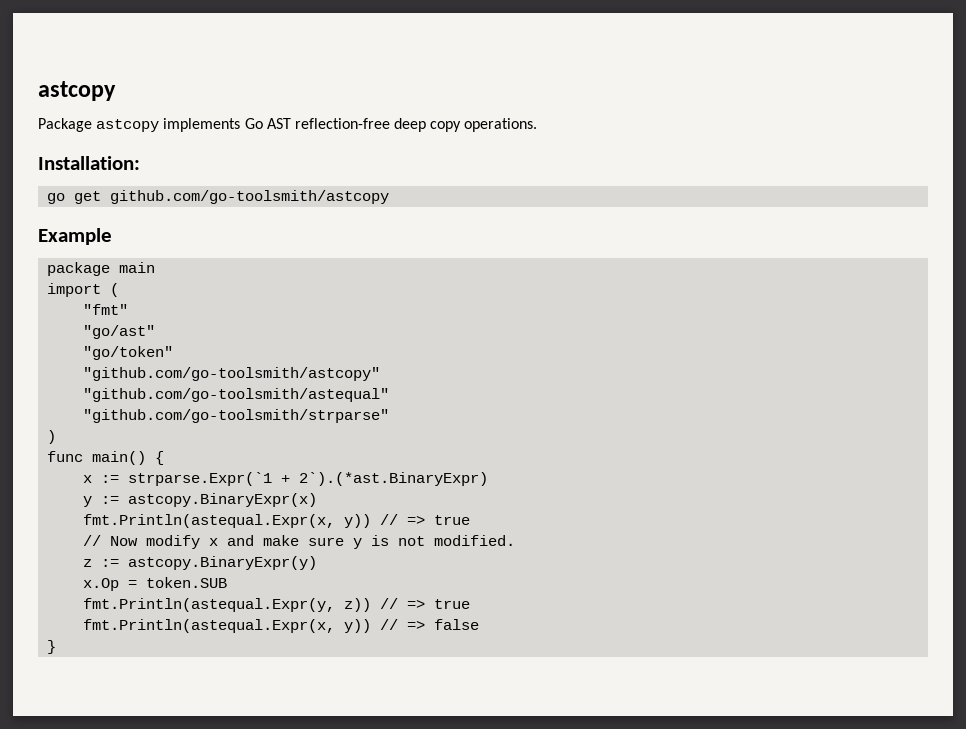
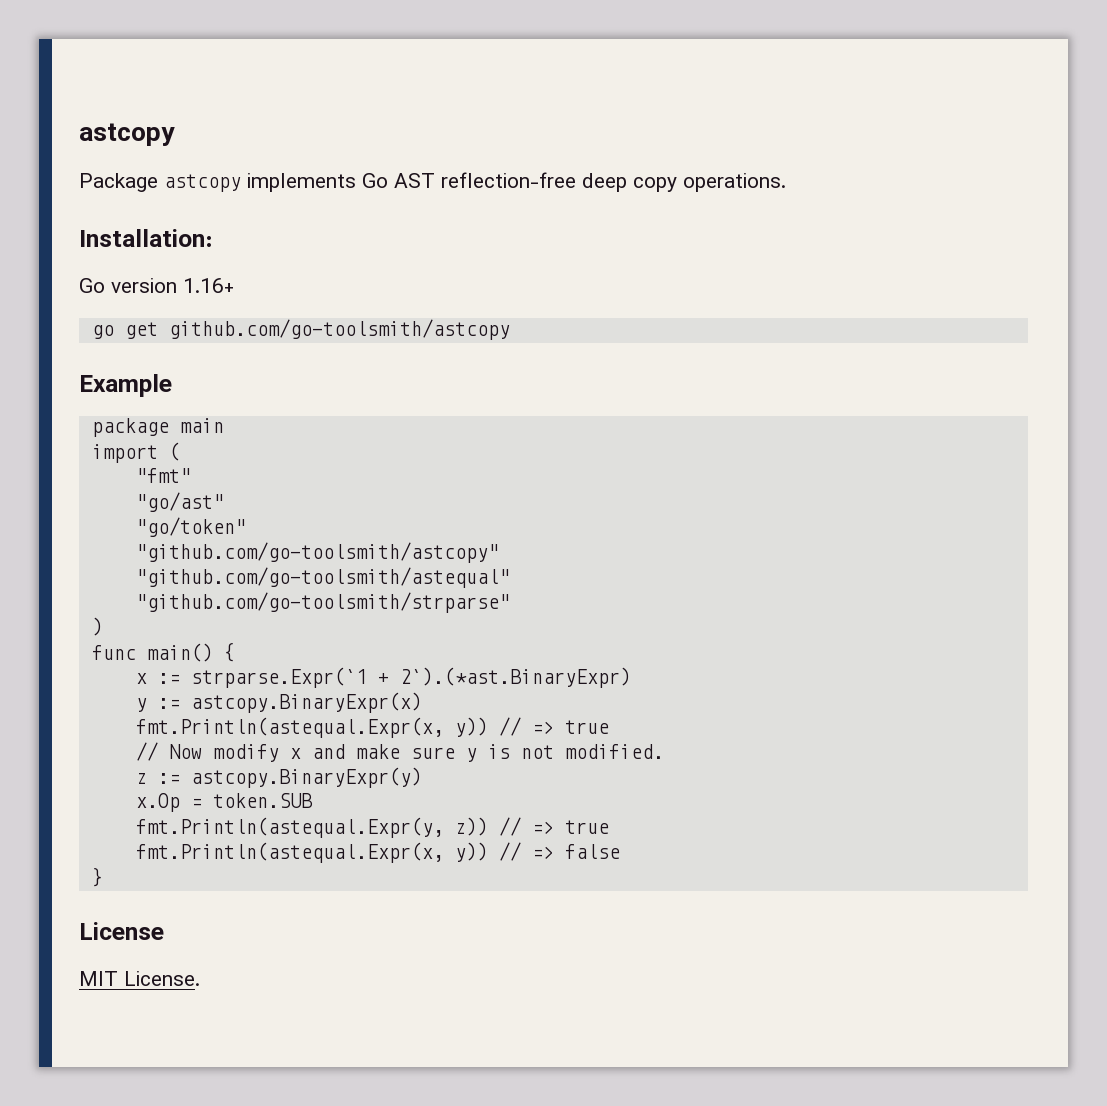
+ Go version 1.16+
+ License
+ MIT License.

